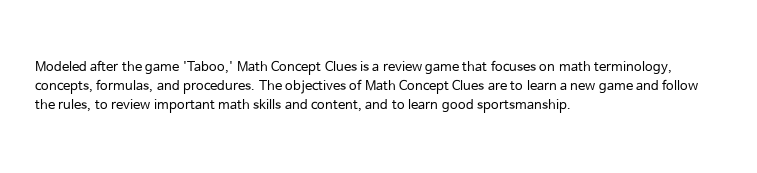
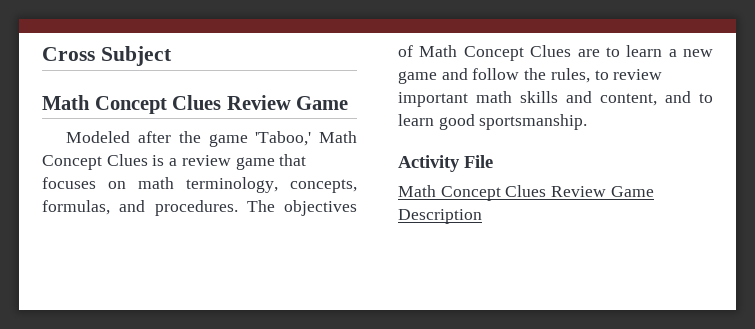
+ Cross Subject
+ Math Concept Clues Review Game
+ Activity File
+ Math Concept Clues Review Game Description

